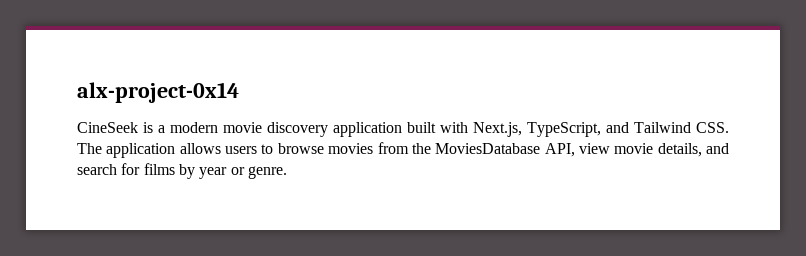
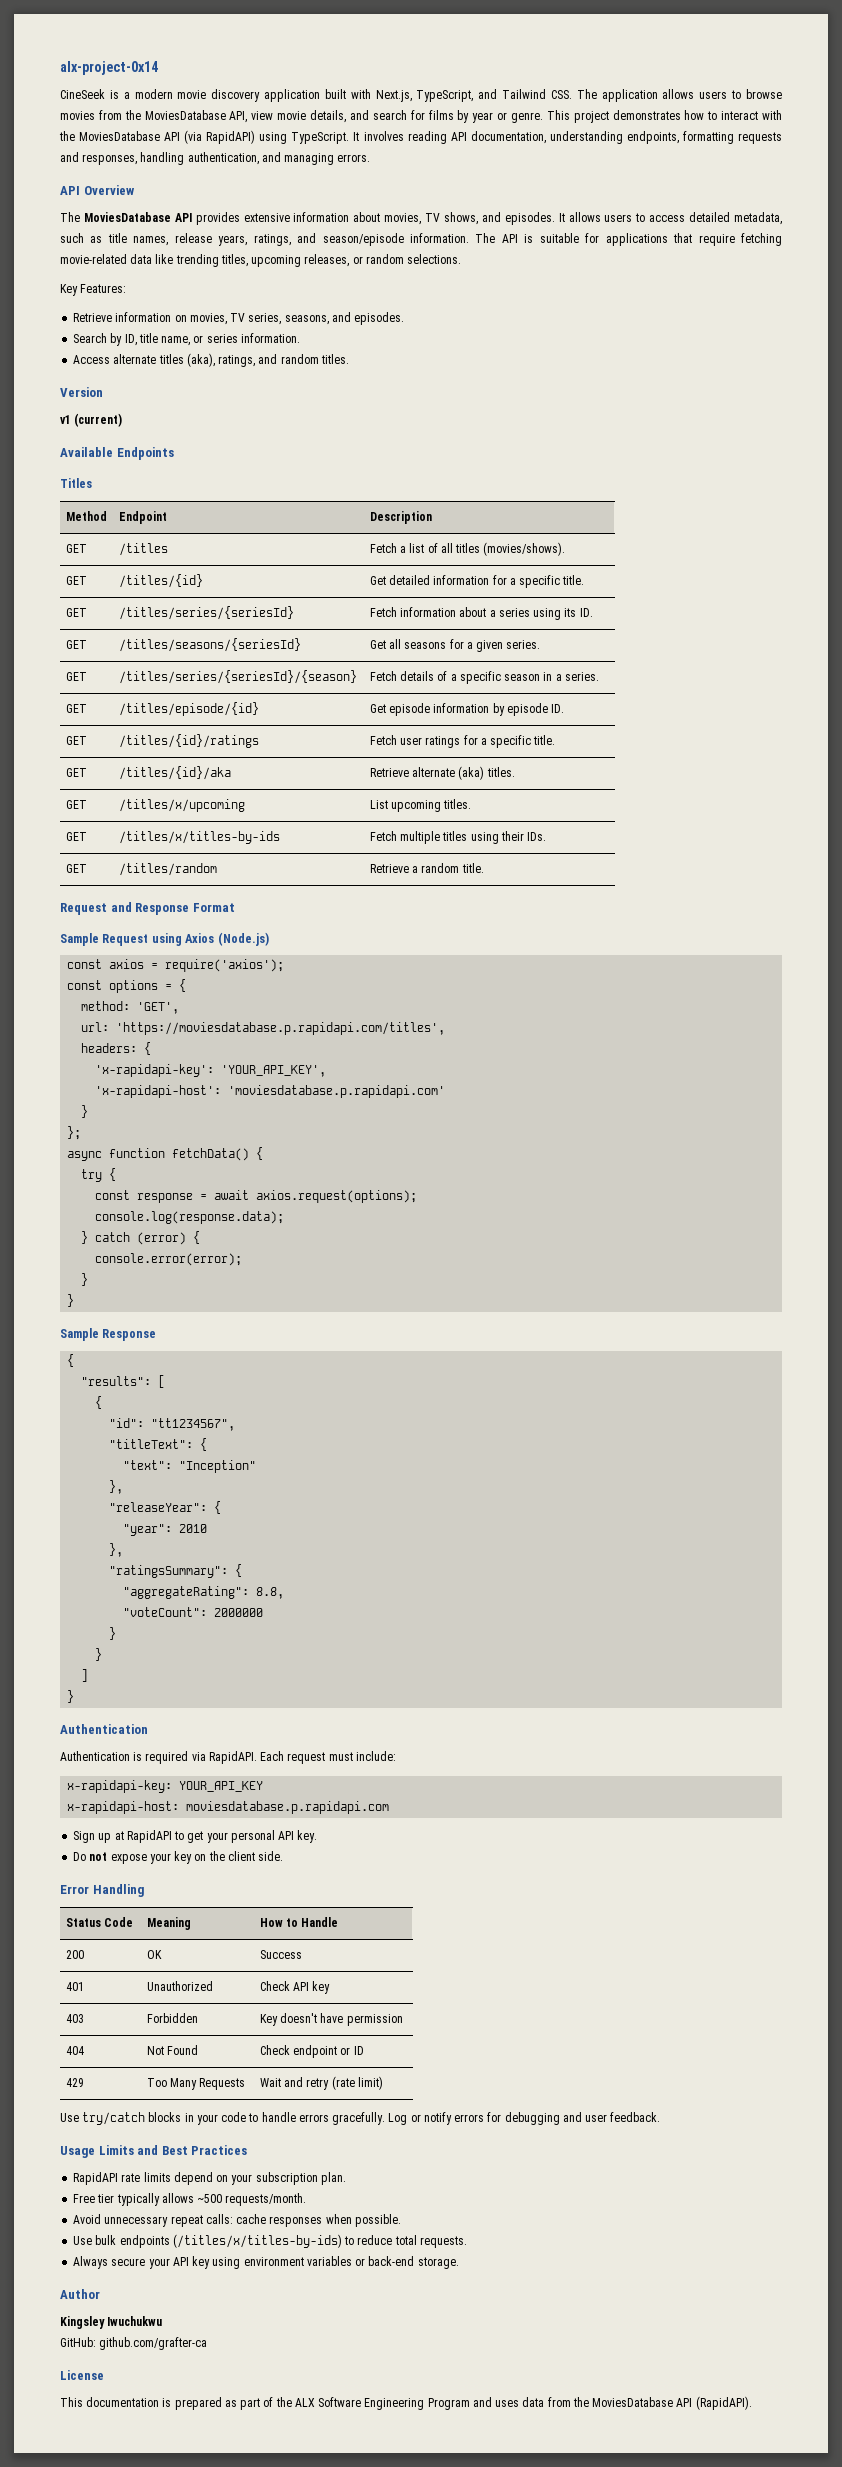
+ This project demonstrates how to interact with the MoviesDatabase API (via RapidAPI) using TypeScript. It involves reading API documentation, understanding endpoints, formatting requests and responses, handling authentication, and managing errors.
+ API Overview
+ The MoviesDatabase API provides extensive information about movies, TV shows, and episodes. It allows users to access detailed metadata, such as title names, release years, ratings, and season/episode information. The API is suitable for applications that require fetching movie-related data like trending titles, upcoming releases, or random selections.
+ Key Features:
+ Retrieve information on movies, TV series, seasons, and episodes.
+ Search by ID, title name, or series information.
+ Access alternate titles (aka), ratings, and random titles.
+ Version
+ v1 (current)
+ Available Endpoints
+ Titles
+ Method | Endpoint | Description
+ GET | /titles | Fetch a list of all titles (movies/shows).
+ GET | /titles/{id} | Get detailed information for a specific title.
+ GET | /titles/series/{seriesId} | Fetch information about a series using its ID.
+ GET | /titles/seasons/{seriesId} | Get all seasons for a given series.
+ GET | /titles/series/{seriesId}/{season} | Fetch details of a specific season in a series.
+ GET | /titles/episode/{id} | Get episode information by episode ID.
+ GET | /titles/{id}/ratings | Fetch user ratings for a specific title.
+ GET | /titles/{id}/aka | Retrieve alternate (aka) titles.
+ GET | /titles/x/upcoming | List upcoming titles.
+ GET | /titles/x/titles-by-ids | Fetch multiple titles using their IDs.
+ GET | /titles/random | Retrieve a random title.
+ Request and Response Format
+ Sample Request using Axios (Node.js)
+ const axios = require('axios');
+ const options = {
+ method: 'GET',
+ url: 'https://moviesdatabase.p.rapidapi.com/titles',
+ headers: {
+ 'x-rapidapi-key': 'YOUR_API_KEY',
+ 'x-rapidapi-host': 'moviesdatabase.p.rapidapi.com'
+ }
+ };
+ async function fetchData() {
+ try {
+ const response = await axios.request(options);
+ console.log(response.data);
+ } catch (error) {
+ console.error(error);
+ }
+ }
+ Sample Response
+ {
+ "results": [
+ {
+ "id": "tt1234567",
+ "titleText": {
+ "text": "Inception"
+ },
+ "releaseYear": {
+ "year": 2010
+ },
+ "ratingsSummary": {
+ "aggregateRating": 8.8,
+ "voteCount": 2000000
+ }
+ }
+ ]
+ }
+ Authentication
+ Authentication is required via RapidAPI. Each request must include:
+ x-rapidapi-key: YOUR_API_KEY
+ x-rapidapi-host: moviesdatabase.p.rapidapi.com
+ Sign up at RapidAPI to get your personal API key.
+ Do not expose your key on the client side.
+ Error Handling
+ Status Code | Meaning | How to Handle
+ 200 | OK | Success
+ 401 | Unauthorized | Check API key
+ 403 | Forbidden | Key doesn't have permission
+ 404 | Not Found | Check endpoint or ID
+ 429 | Too Many Requests | Wait and retry (rate limit)
+ Use try/catch blocks in your code to handle errors gracefully. Log or notify errors for debugging and user feedback.
+ Usage Limits and Best Practices
+ RapidAPI rate limits depend on your subscription plan.
+ Free tier typically allows ~500 requests/month.
+ Avoid unnecessary repeat calls: cache responses when possible.
+ Use bulk endpoints (/titles/x/titles-by-ids) to reduce total requests.
+ Always secure your API key using environment variables or back-end storage.
+ Author
+ Kingsley Iwuchukwu
+ GitHub: github.com/grafter-ca
+ License
+ This documentation is prepared as part of the ALX Software Engineering Program and uses data from the MoviesDatabase API (RapidAPI).

